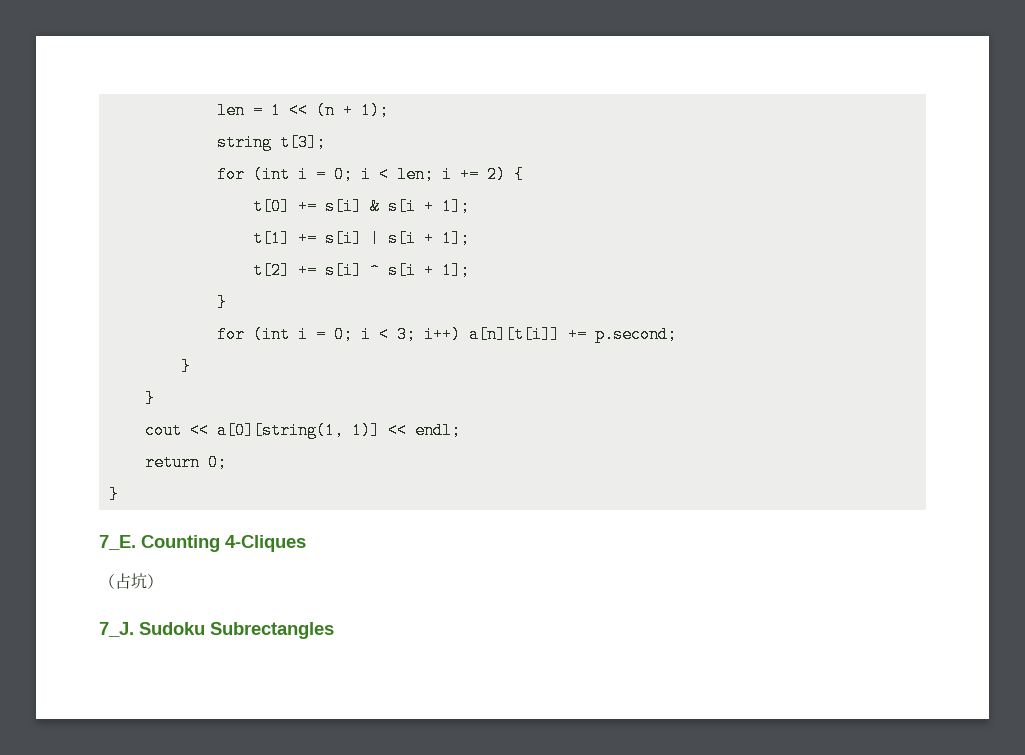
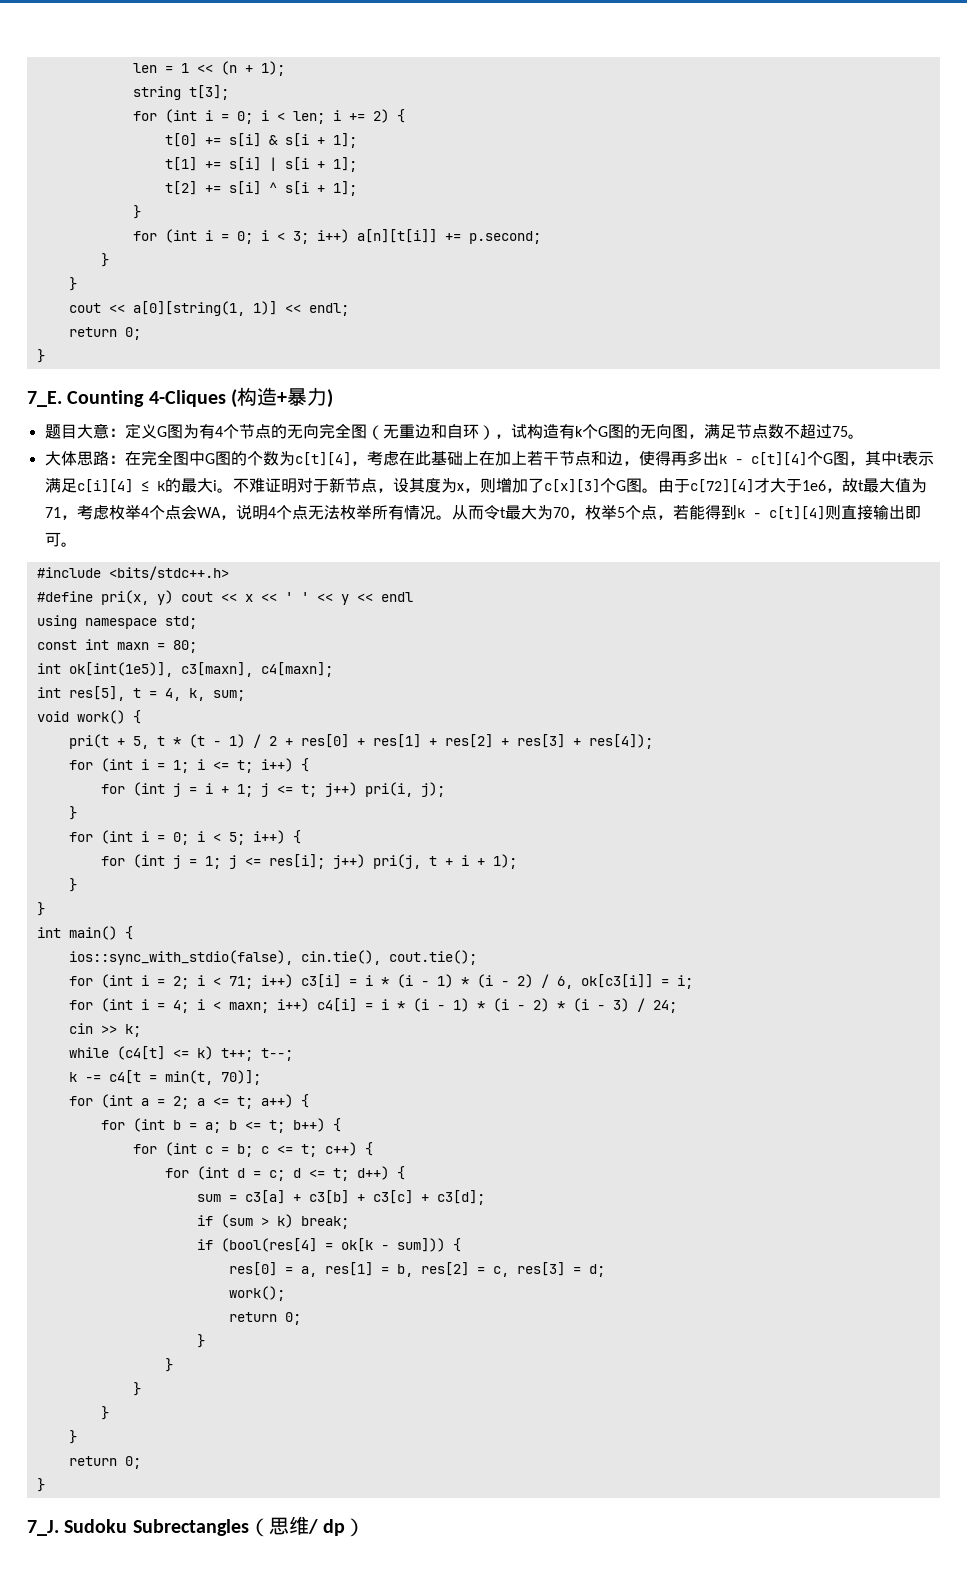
- Counting 4-Cliques
- （占坑）
+ Counting 4-Cliques (构造+暴力)
+ 题目大意：定义G图为有4个节点的无向完全图（无重边和自环），试构造有k个G图的无向图，满足节点数不超过75。
+ 大体思路：在完全图中G图的个数为c[t][4]，考虑在此基础上在加上若干节点和边，使得再多出k - c[t][4]个G图，其中t表示满足c[i][4] ≤ k的最大i。不难证明对于新节点，设其度为x，则增加了c[x][3]个G图。由于c[72][4]才大于1e6，故t最大值为71，考虑枚举4个点会WA，说明4个点无法枚举所有情况。从而令t最大为70，枚举5个点，若能得到k - c[t][4]则直接输出即可。
+ #include <bits/stdc++.h>
+ #define pri(x, y) cout << x << ' ' << y << endl
+ using namespace std;
+ const int maxn = 80;
+ int ok[int(1e5)], c3[maxn], c4[maxn];
+ int res[5], t = 4, k, sum;
+ void work() {
+ pri(t + 5, t * (t - 1) / 2 + res[0] + res[1] + res[2] + res[3] + res[4]);
+ for (int i = 1; i <= t; i++) {
+ for (int j = i + 1; j <= t; j++) pri(i, j);
+ }
+ for (int i = 0; i < 5; i++) {
+ for (int j = 1; j <= res[i]; j++) pri(j, t + i + 1);
+ }
+ }
+ int main() {
+ ios::sync_with_stdio(false), cin.tie(), cout.tie();
+ for (int i = 2; i < 71; i++) c3[i] = i * (i - 1) * (i - 2) / 6, ok[c3[i]] = i;
+ for (int i = 4; i < maxn; i++) c4[i] = i * (i - 1) * (i - 2) * (i - 3) / 24;
+ cin >> k;
+ while (c4[t] <= k) t++; t--;
+ k -= c4[t = min(t, 70)];
+ for (int a = 2; a <= t; a++) {
+ for (int b = a; b <= t; b++) {
+ for (int c = b; c <= t; c++) {
+ for (int d = c; d <= t; d++) {
+ sum = c3[a] + c3[b] + c3[c] + c3[d];
+ if (sum > k) break;
+ if (bool(res[4] = ok[k - sum])) {
+ res[0] = a, res[1] = b, res[2] = c, res[3] = d;
+ work();
+ return 0;
+ }
+ }
+ }
+ }
+ }
+ return 0;
+ }
- Sudoku Subrectangles
+ Sudoku Subrectangles（思维/ dp）

